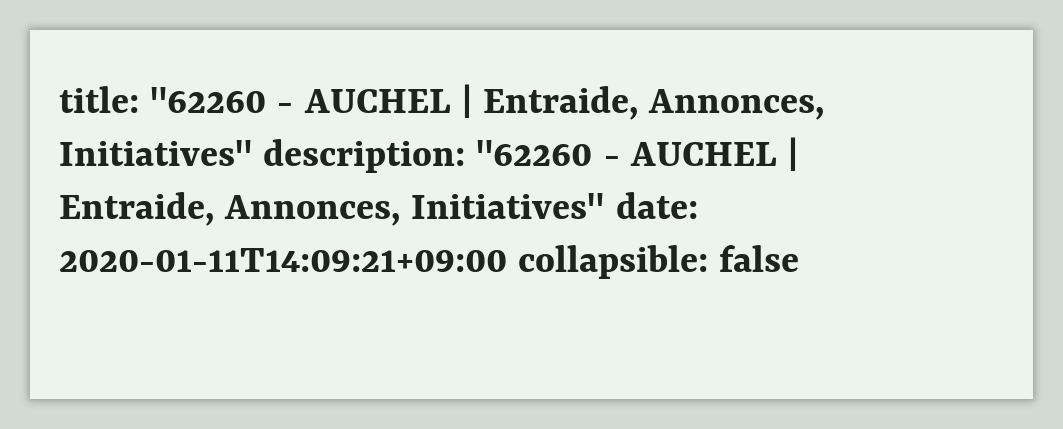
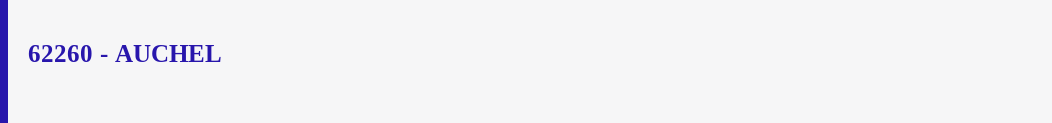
- title: "62260 - AUCHEL | Entraide, Annonces, Initiatives" description: "62260 - AUCHEL | Entraide, Annonces, Initiatives" date: 2020-01-11T14:09:21+09:00 collapsible: false
+ 62260 - AUCHEL

